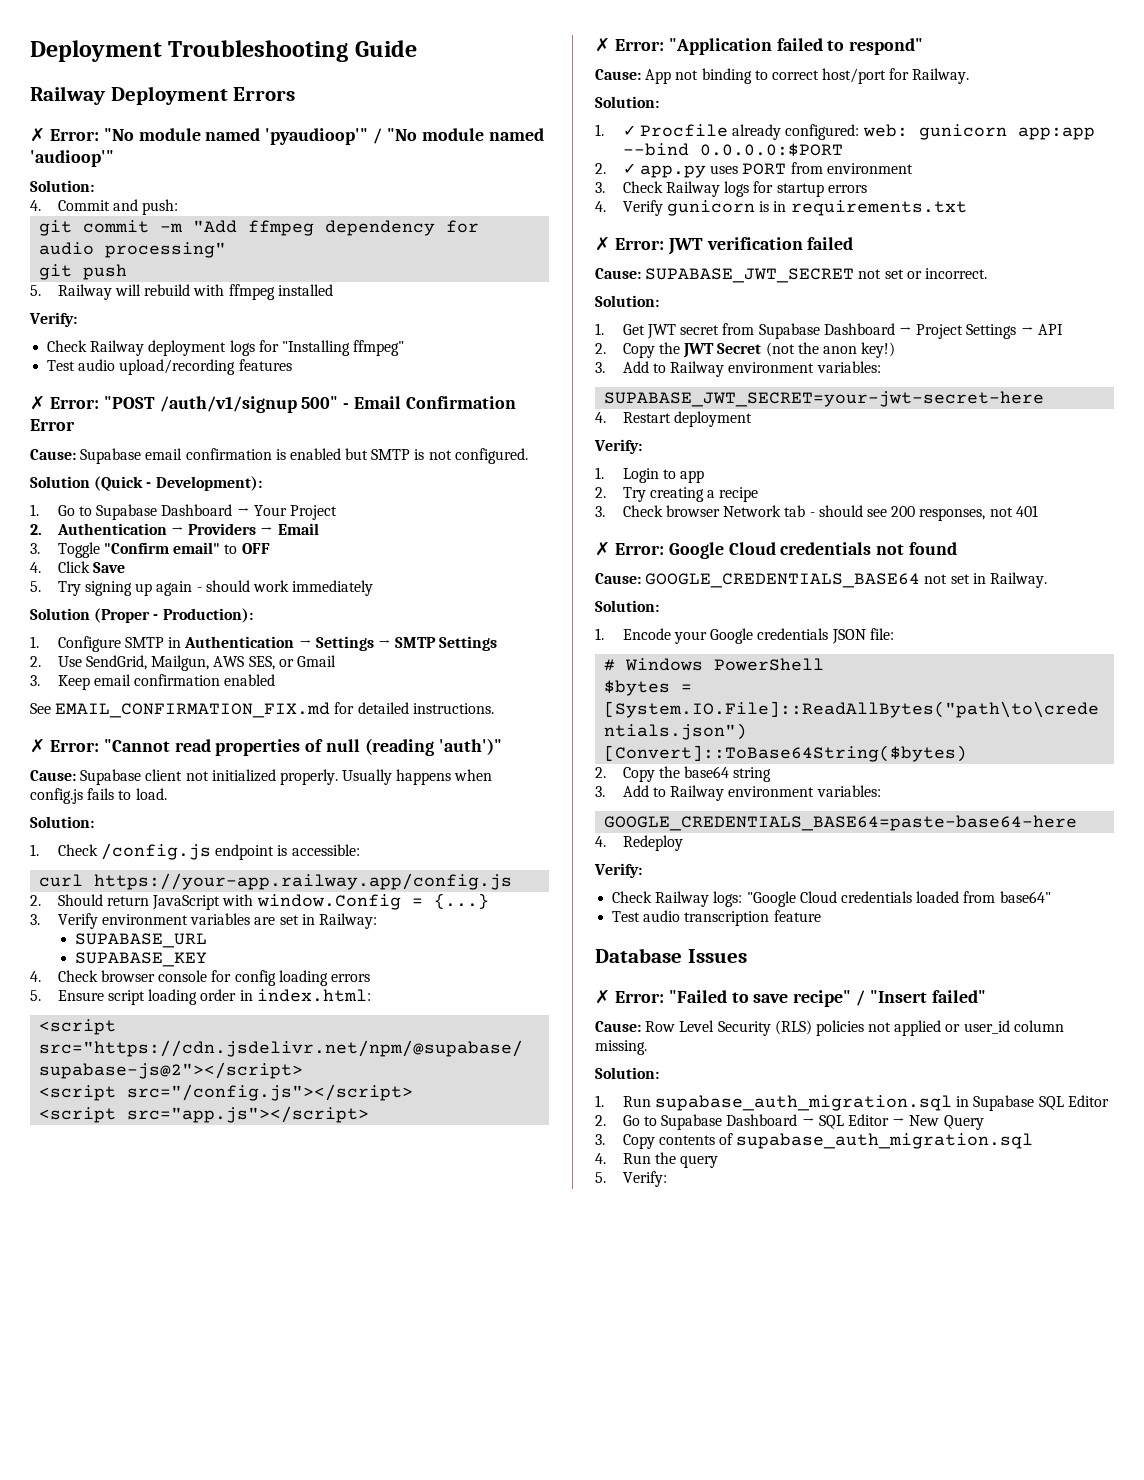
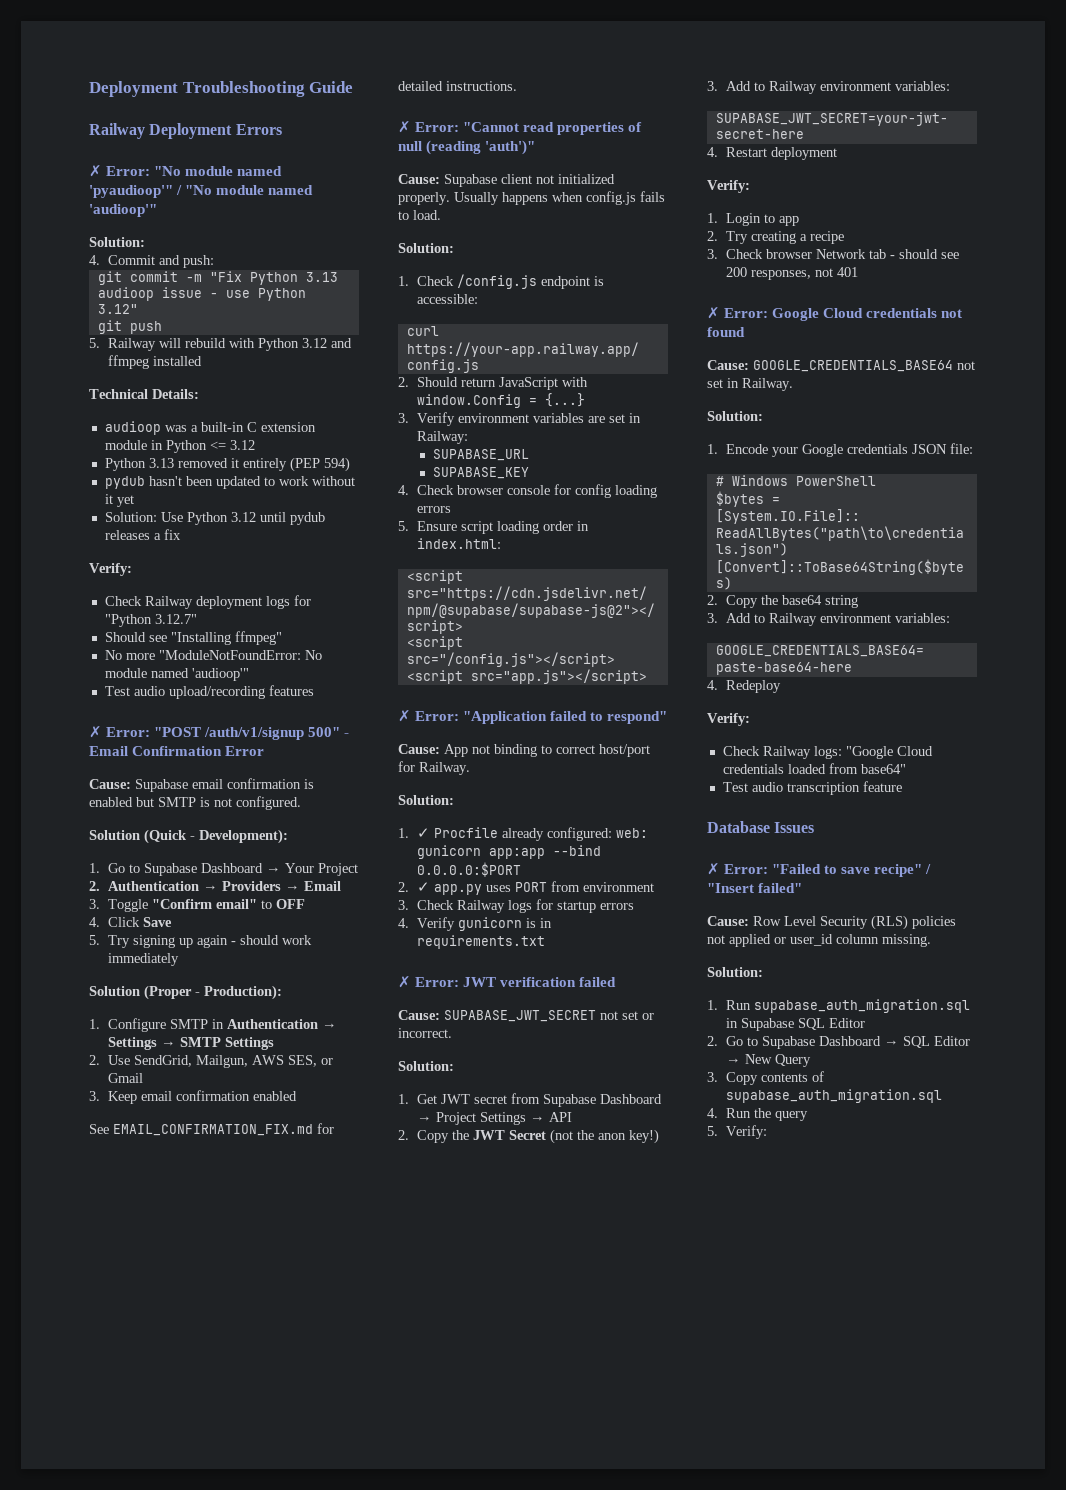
- git commit -m "Add ffmpeg dependency for audio processing"
+ git commit -m "Fix Python 3.13 audioop issue - use Python 3.12"
- 5. Railway will rebuild with ffmpeg installed
+ 5. Railway will rebuild with Python 3.12 and ffmpeg installed
+ Technical Details:
+ audioop was a built-in C extension module in Python <= 3.12
+ Python 3.13 removed it entirely (PEP 594)
+ pydub hasn't been updated to work without it yet
+ Solution: Use Python 3.12 until pydub releases a fix
- Check Railway deployment logs for "Installing ffmpeg"
+ Check Railway deployment logs for "Python 3.12.7"
+ Should see "Installing ffmpeg"
+ No more "ModuleNotFoundError: No module named 'audioop'"

